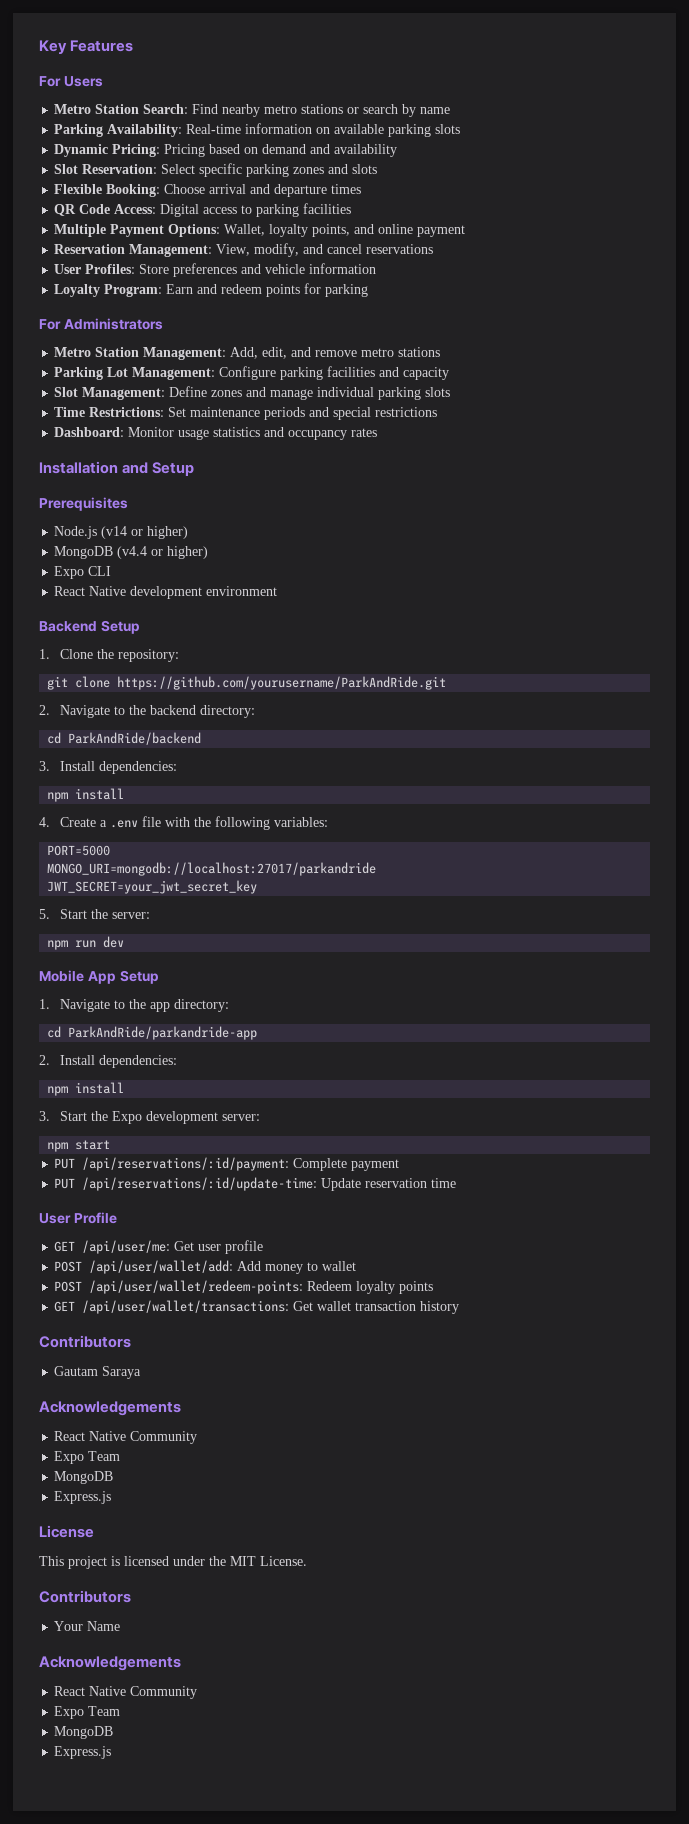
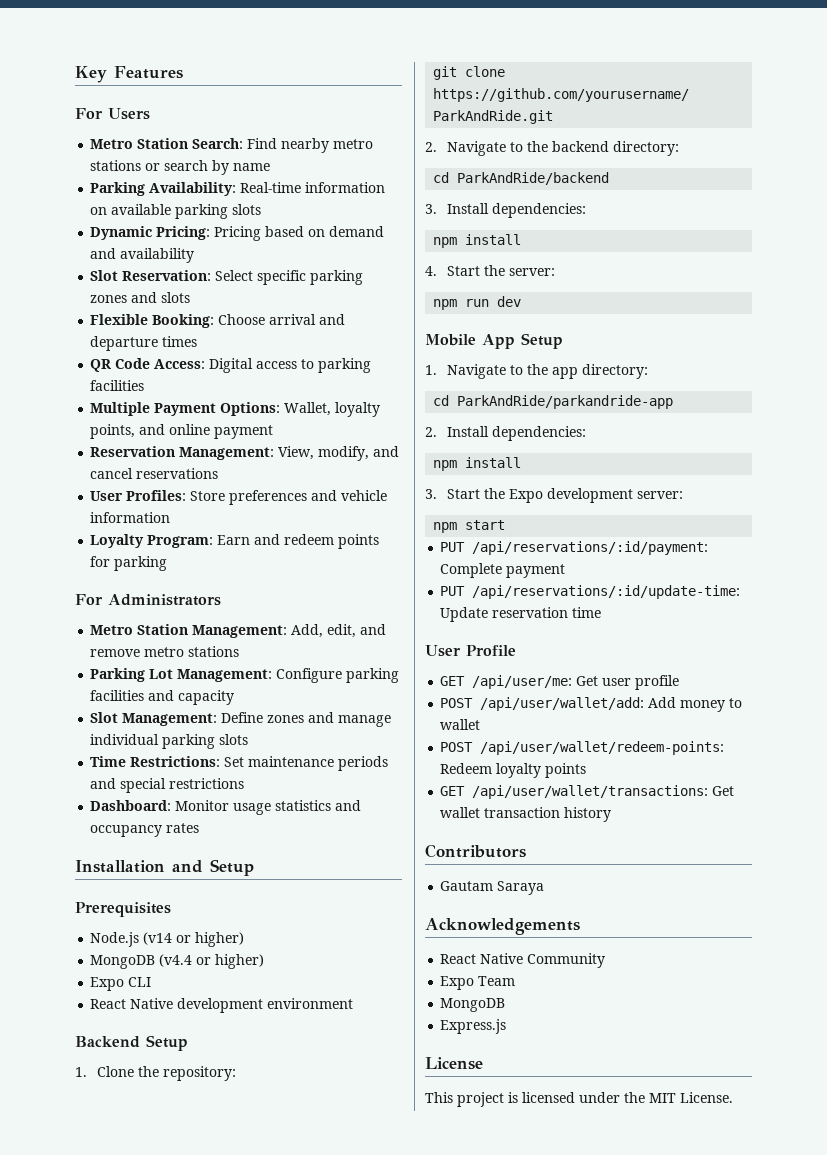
- 4. Create a .env file with the following variables:
- PORT=5000
- MONGO_URI=mongodb://localhost:27017/parkandride
- JWT_SECRET=your_jwt_secret_key
- 5. Start the server:
+ 4. Start the server:
  This project is licensed under the MIT License.
- Contributors
- Your Name
- Acknowledgements
- React Native Community
- Expo Team
- MongoDB
- Express.js

